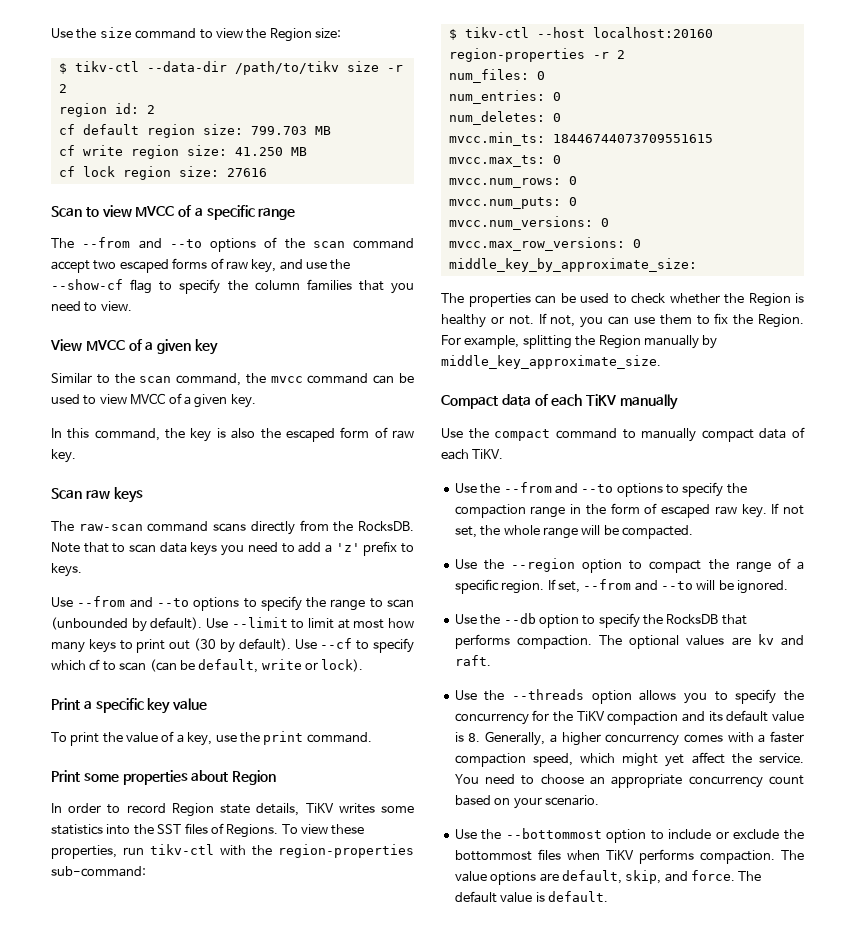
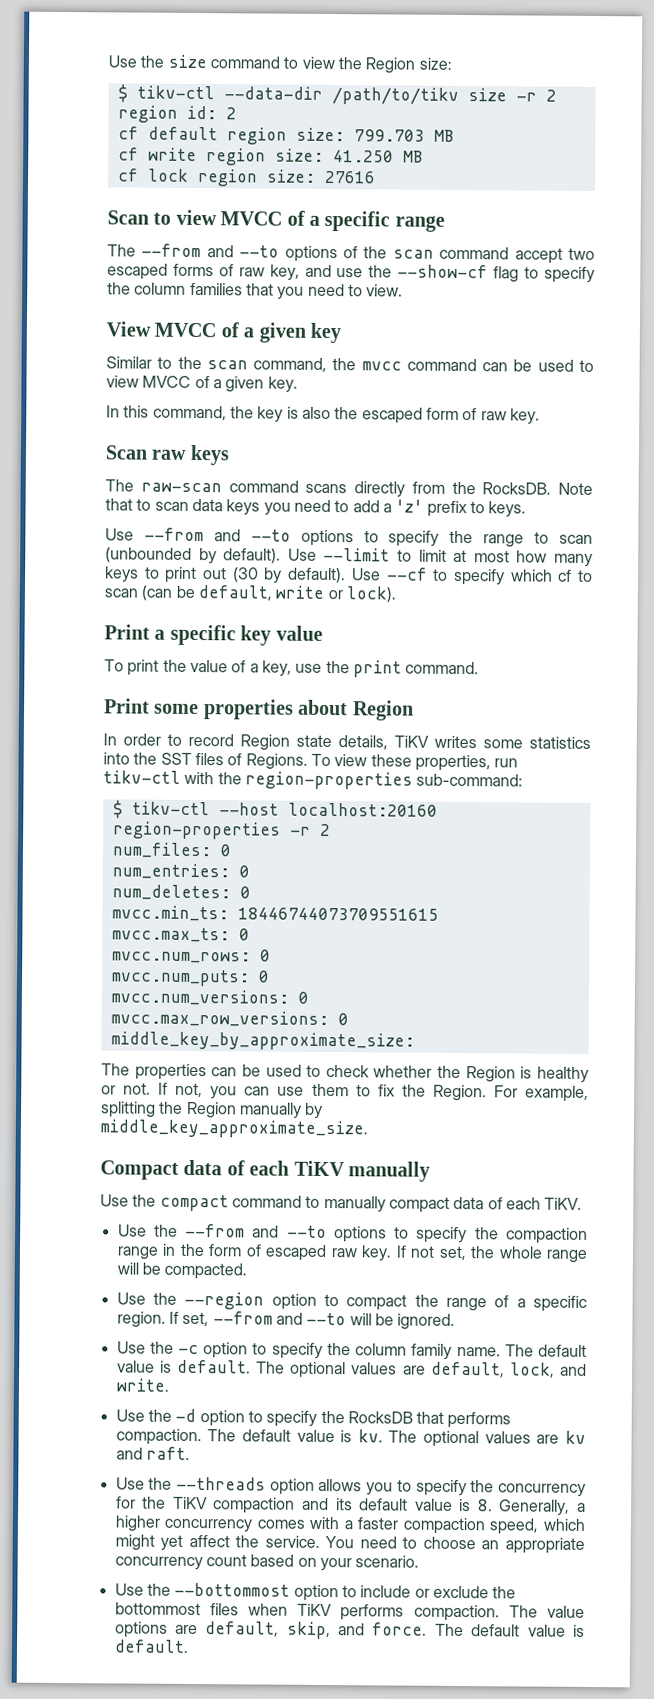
- Use the --db option to specify the RocksDB that performs compaction.
+ Use the -c option to specify the column family name. The default value is default. The optional values are default, lock, and write.
+ Use the -d option to specify the RocksDB that performs compaction.
- The optional values are kv and raft.
+ The default value is kv. The optional values are kv and raft.

